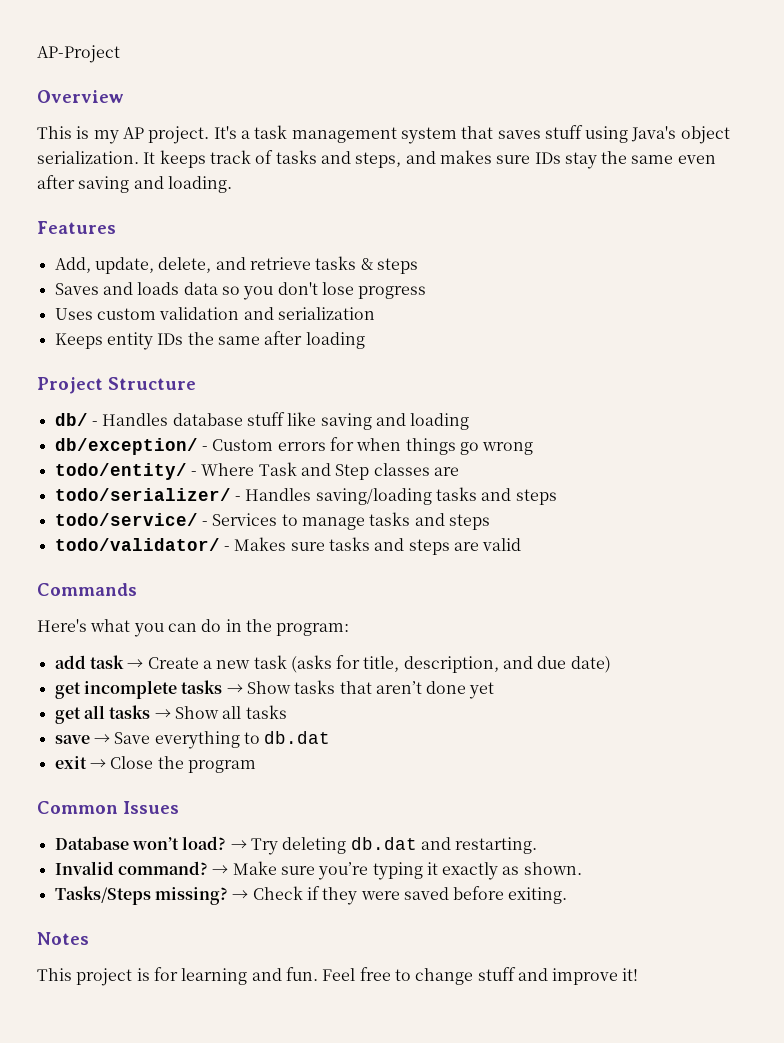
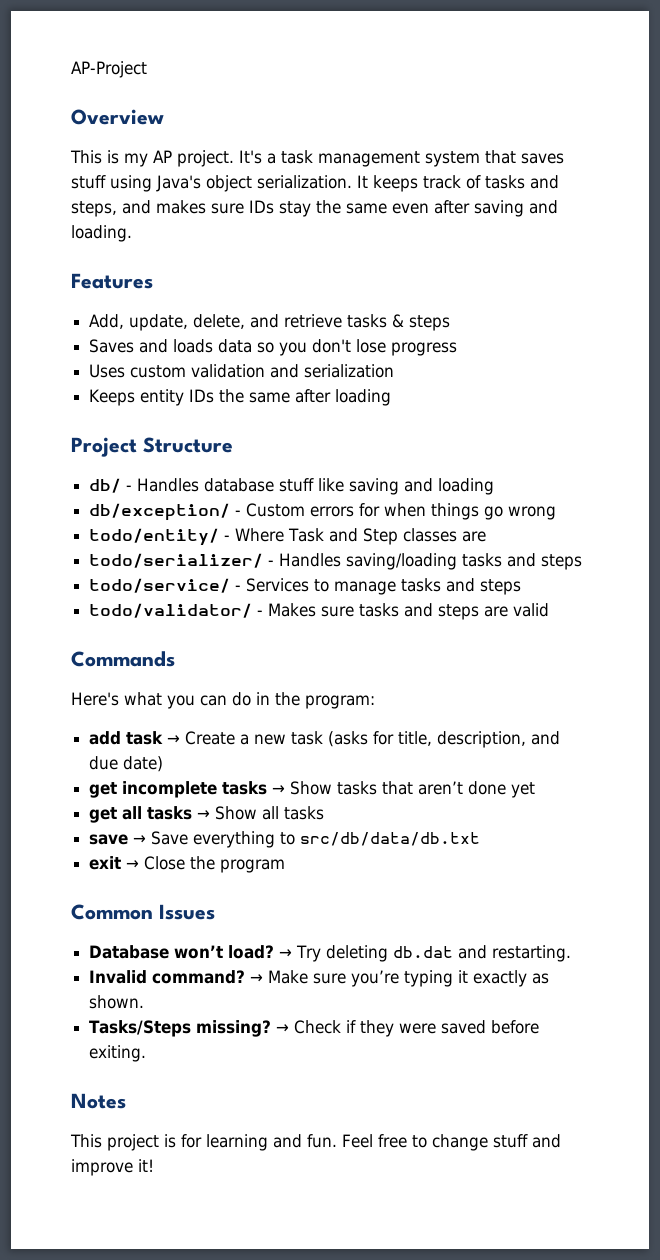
- save → Save everything to db.dat
+ save → Save everything to src/db/data/db.txt

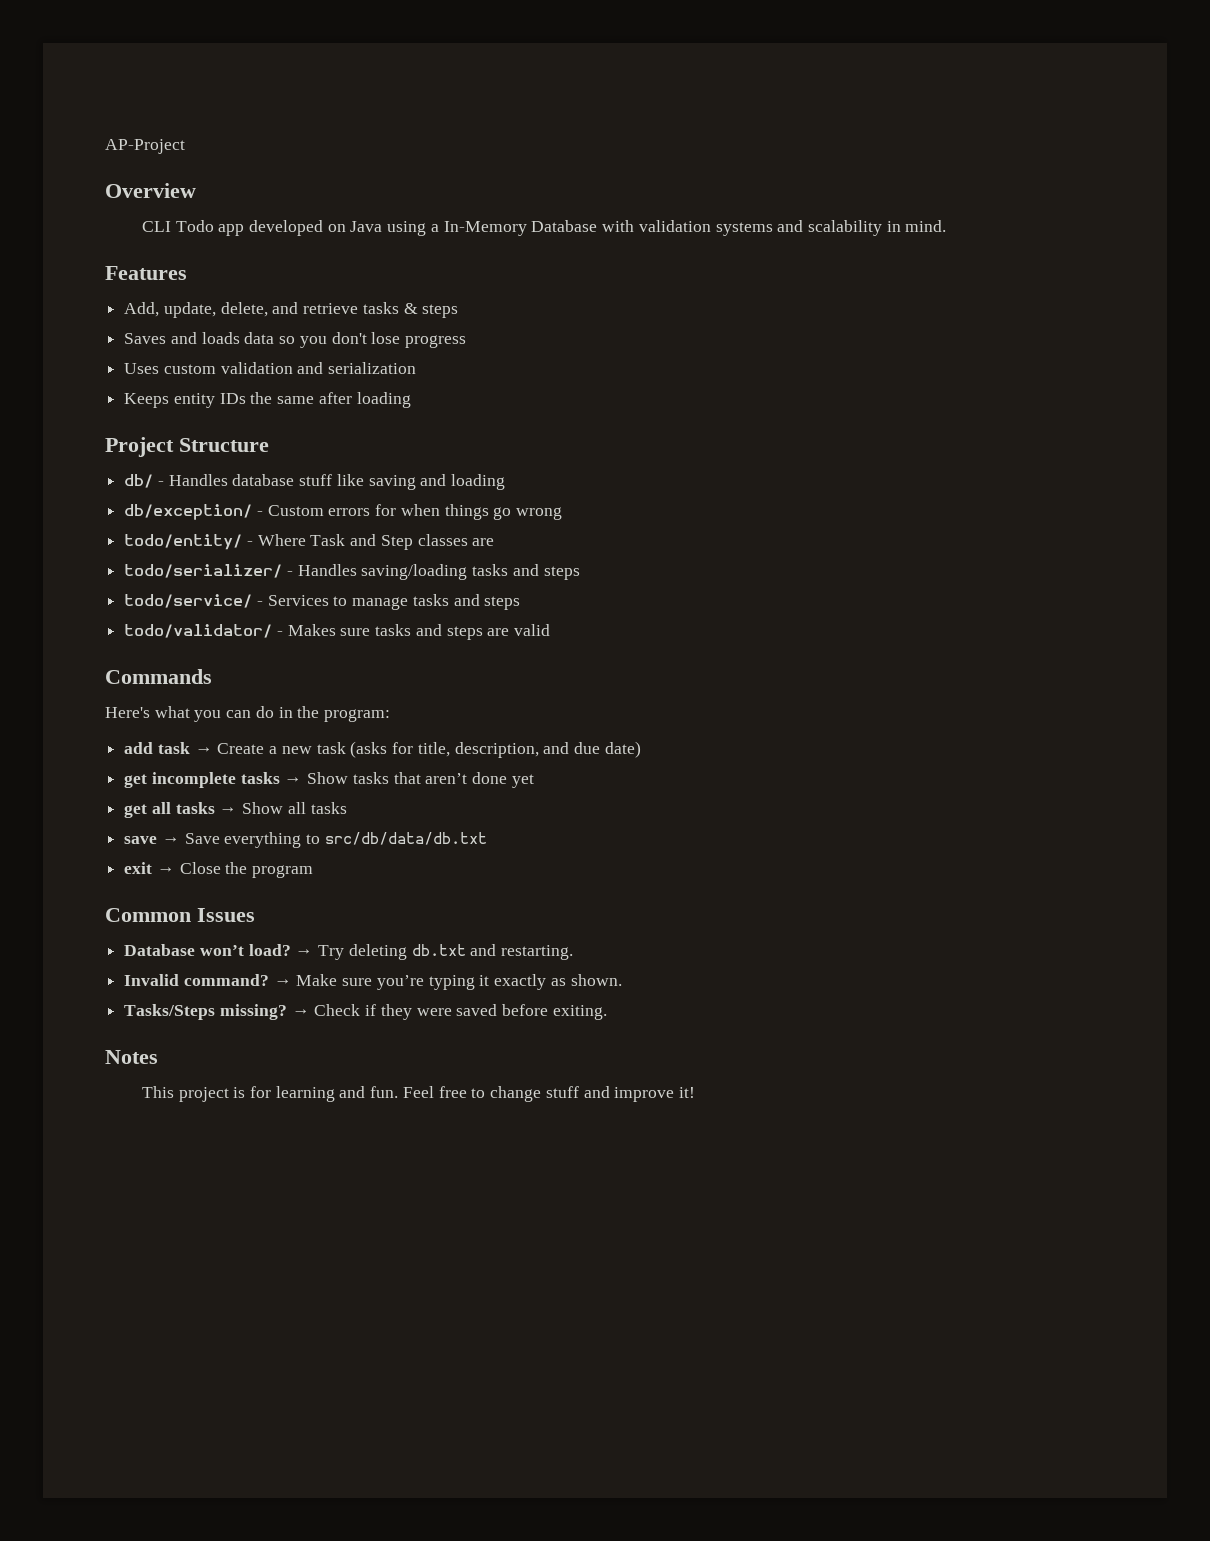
- This is my AP project. It's a task management system that saves stuff using Java's object serialization. It keeps track of tasks and steps, and makes sure IDs stay the same even after saving and loading.
+ CLI Todo app developed on Java using a In-Memory Database with validation systems and scalability in mind.
- → Try deleting db.dat and restarting.
+ → Try deleting db.txt and restarting.

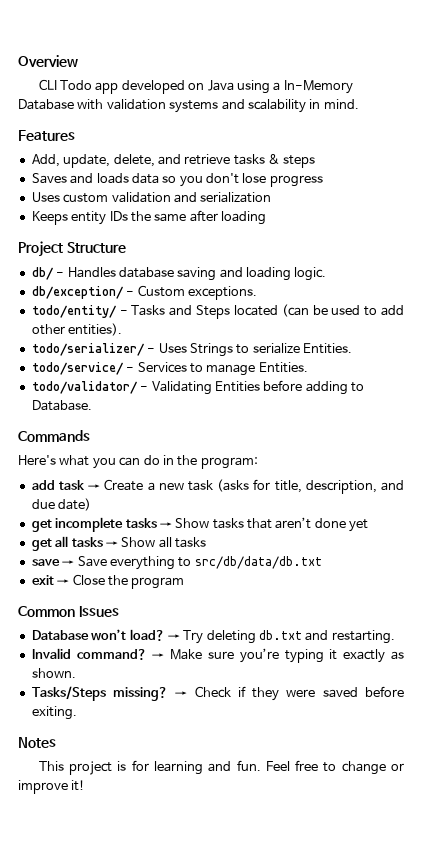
- AP-Project
- db/ - Handles database stuff like saving and loading
+ db/ - Handles database saving and loading logic.
- db/exception/ - Custom errors for when things go wrong
- todo/entity/ - Where Task and Step classes are
- todo/serializer/ - Handles saving/loading tasks and steps
+ db/exception/ - Custom exceptions.
+ todo/entity/ - Tasks and Steps located (can be used to add other entities).
+ todo/serializer/ - Uses Strings to serialize Entities.
- todo/service/ - Services to manage tasks and steps
+ todo/service/ - Services to manage Entities.
- todo/validator/ - Makes sure tasks and steps are valid
+ todo/validator/ - Validating Entities before adding to Database.
- Feel free to change stuff and improve it!
+ Feel free to change or improve it!

